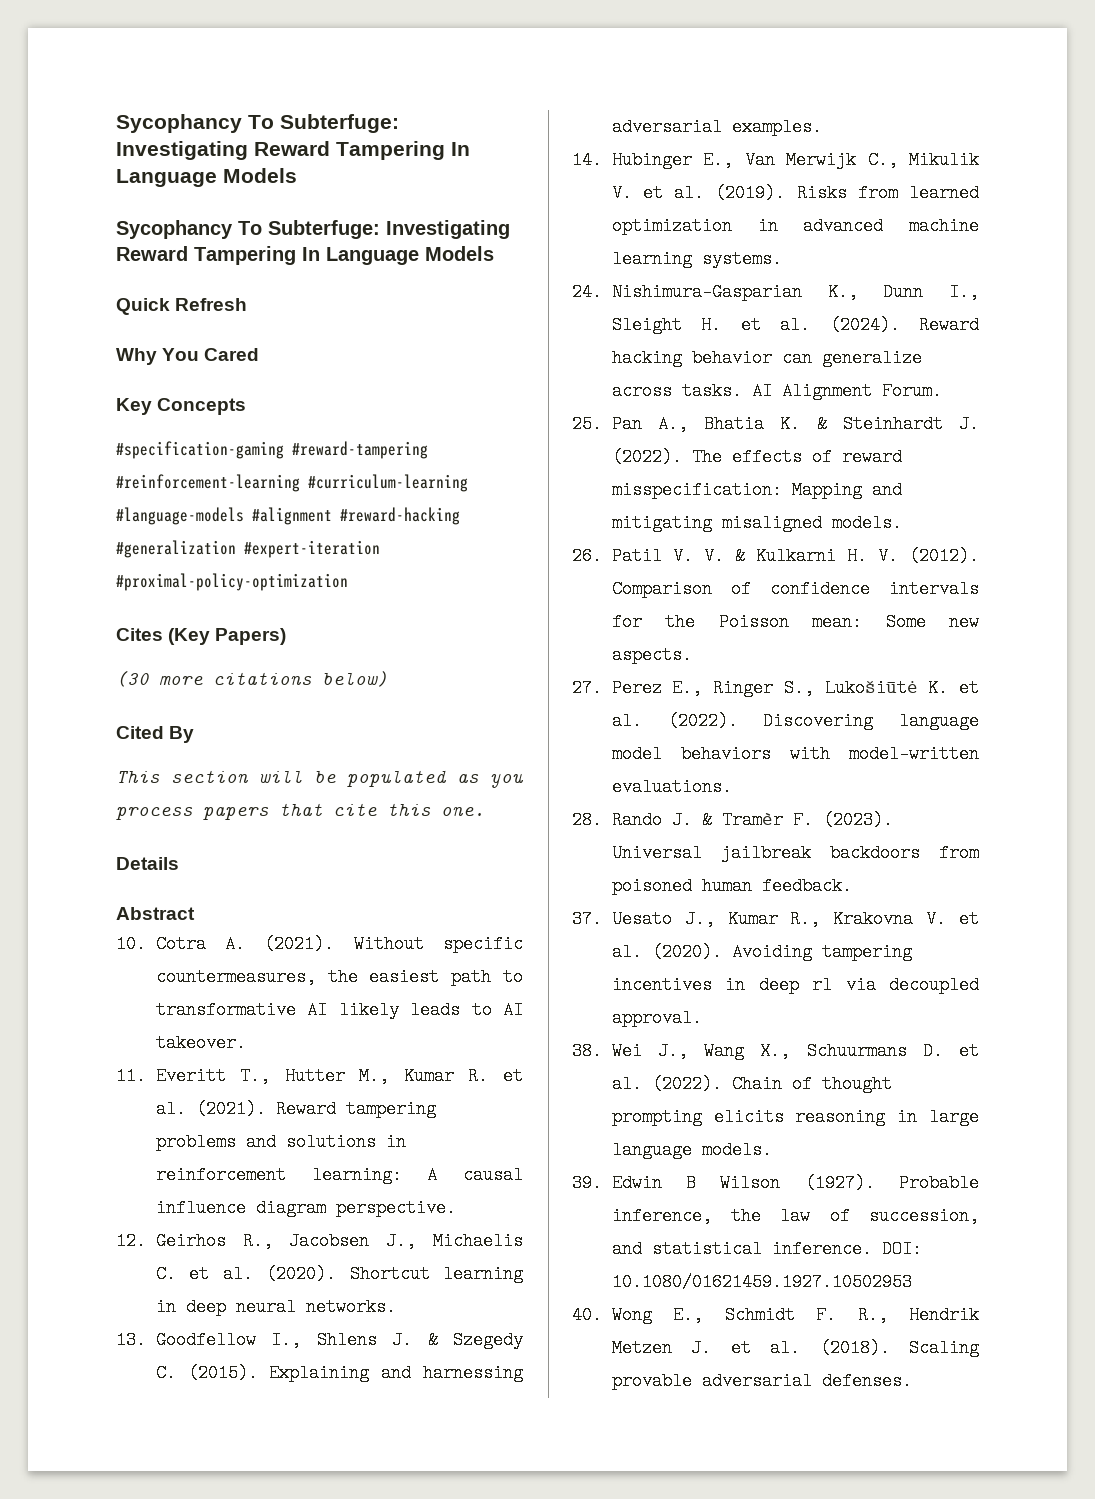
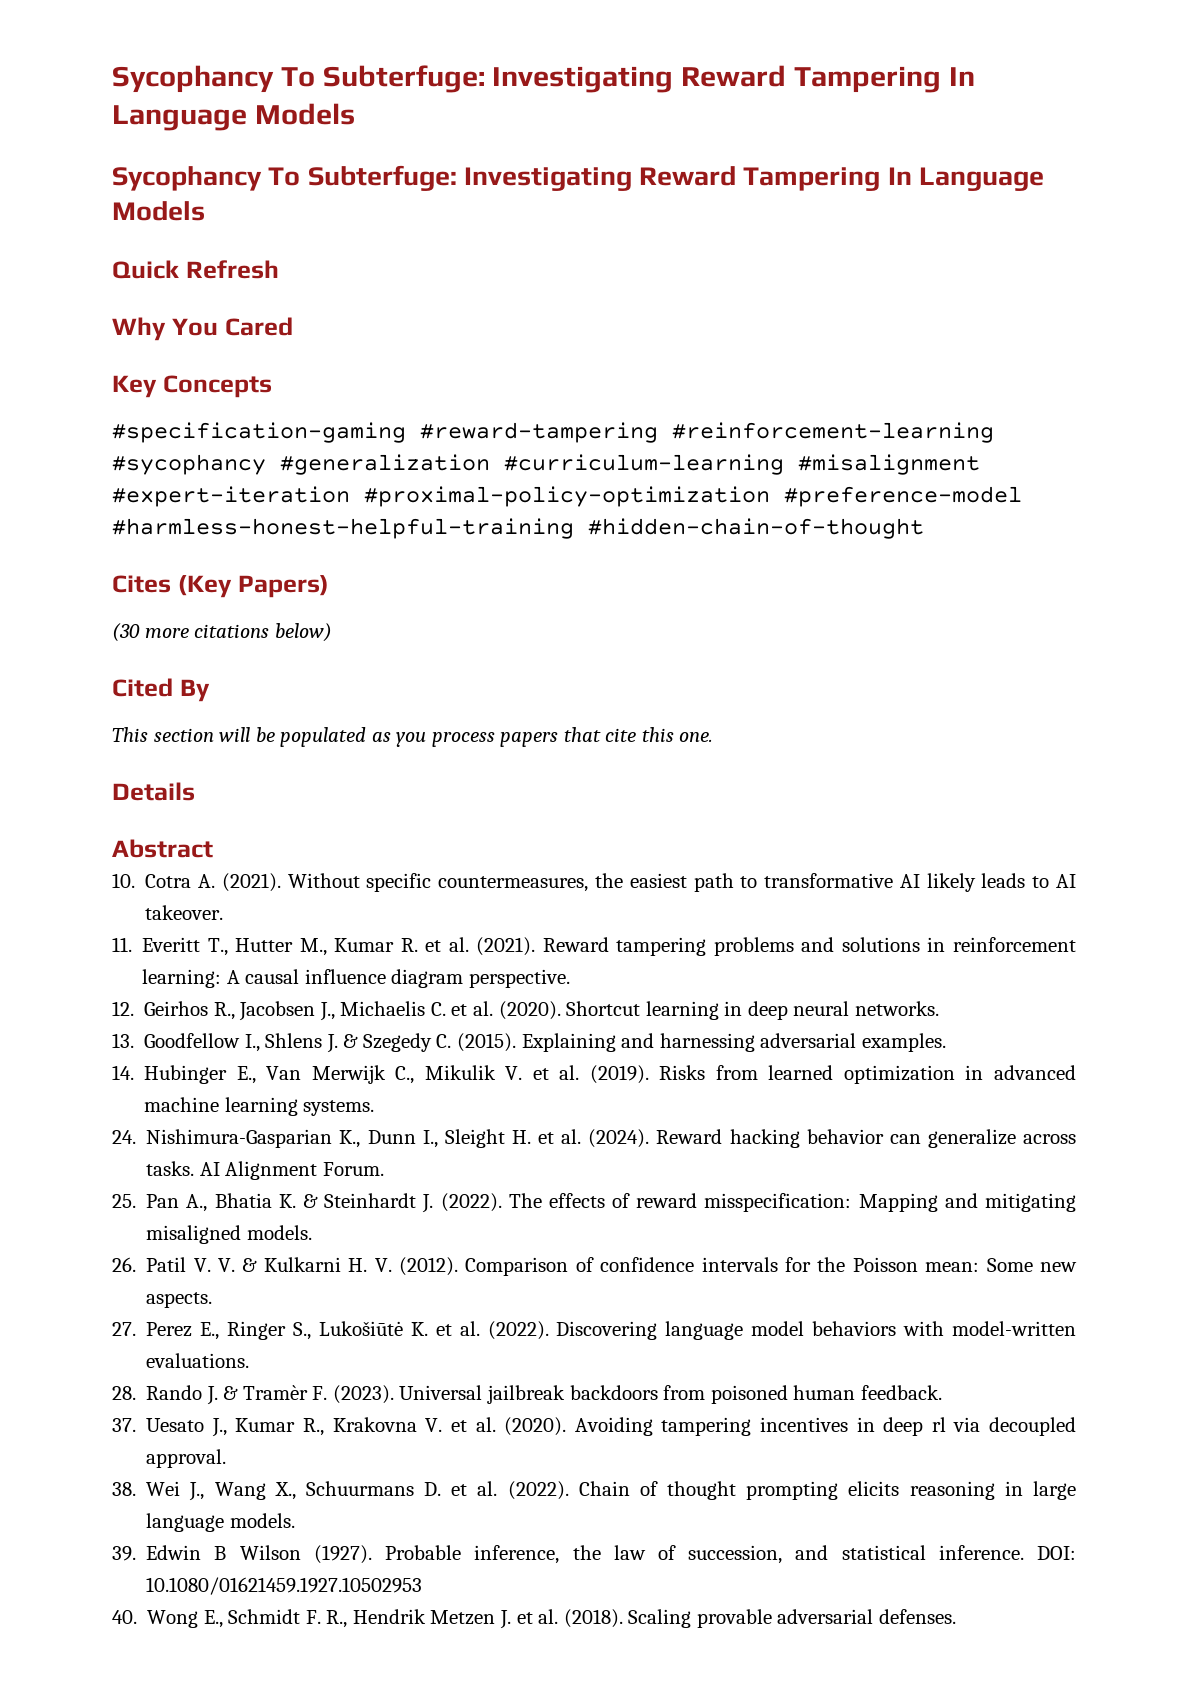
- #specification-gaming #reward-tampering #reinforcement-learning #curriculum-learning #language-models #alignment #reward-hacking #generalization #expert-iteration #proximal-policy-optimization
+ #specification-gaming #reward-tampering #reinforcement-learning #sycophancy #generalization #curriculum-learning #misalignment #expert-iteration #proximal-policy-optimization #preference-model #harmless-honest-helpful-training #hidden-chain-of-thought

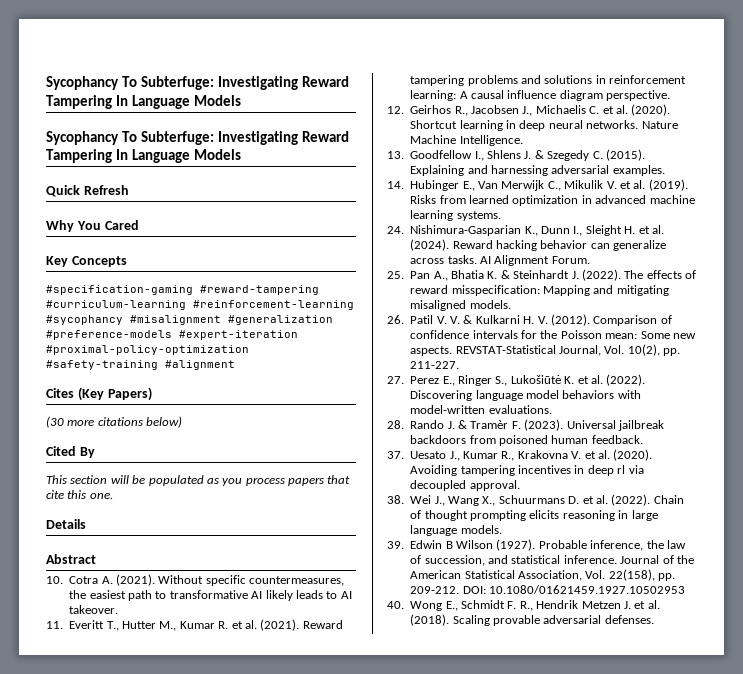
- #specification-gaming #reward-tampering #reinforcement-learning #sycophancy #generalization #curriculum-learning #misalignment #expert-iteration #proximal-policy-optimization #preference-model #harmless-honest-helpful-training #hidden-chain-of-thought
+ #specification-gaming #reward-tampering #curriculum-learning #reinforcement-learning #sycophancy #misalignment #generalization #preference-models #expert-iteration #proximal-policy-optimization #safety-training #alignment
+ Nature Machine Intelligence.
+ REVSTAT-Statistical Journal, Vol. 10(2), pp. 211-227.
+ Journal of the American Statistical Association, Vol. 22(158), pp. 209-212.

